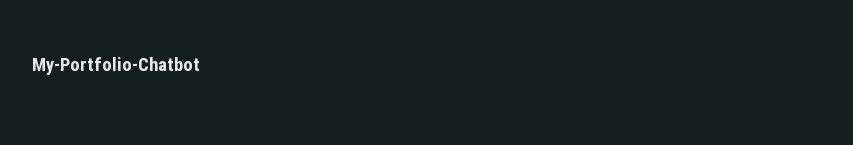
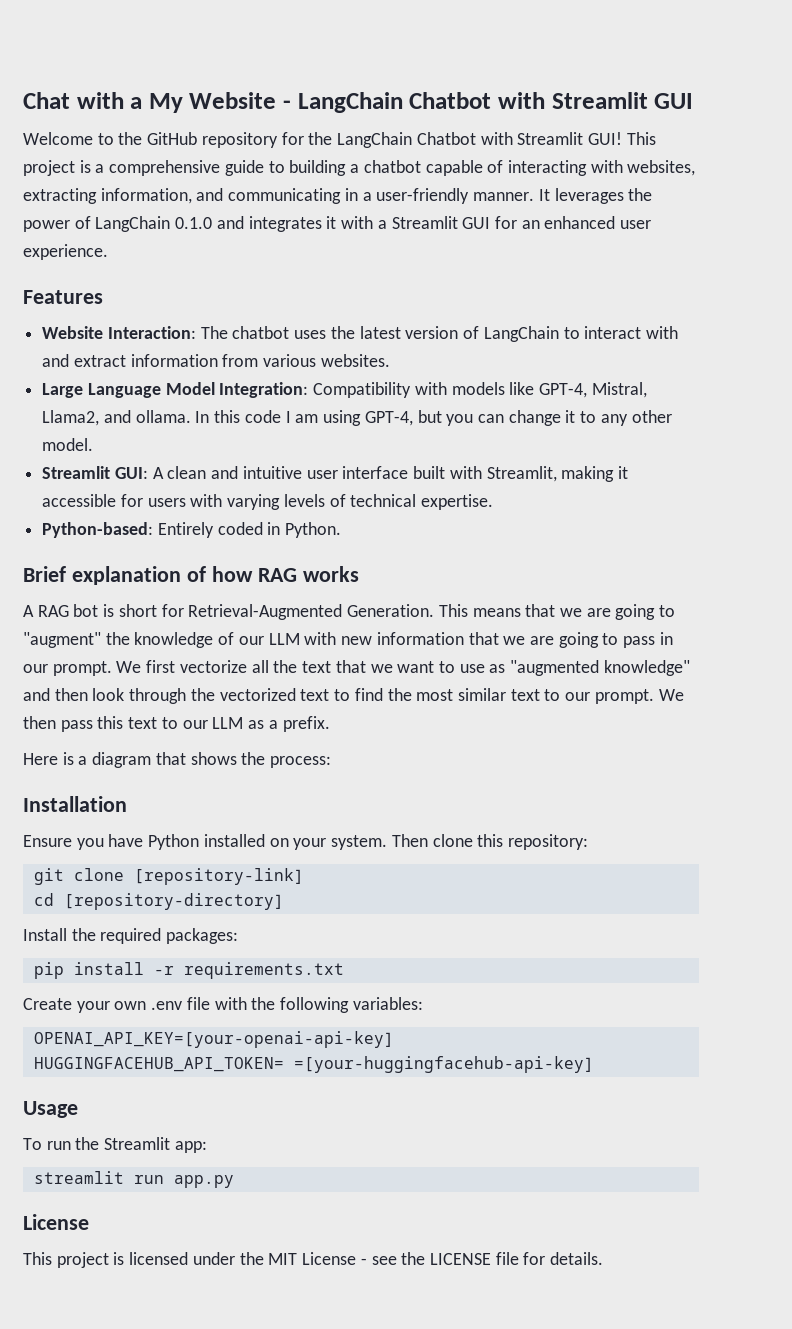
- My-Portfolio-Chatbot
+ Chat with a My Website - LangChain Chatbot with Streamlit GUI
+ Welcome to the GitHub repository for the LangChain Chatbot with Streamlit GUI! This project is a comprehensive guide to building a chatbot capable of interacting with websites, extracting information, and communicating in a user-friendly manner. It leverages the power of LangChain 0.1.0 and integrates it with a Streamlit GUI for an enhanced user experience.
+ Features
+ Website Interaction: The chatbot uses the latest version of LangChain to interact with and extract information from various websites.
+ Large Language Model Integration: Compatibility with models like GPT-4, Mistral, Llama2, and ollama. In this code I am using GPT-4, but you can change it to any other model.
+ Streamlit GUI: A clean and intuitive user interface built with Streamlit, making it accessible for users with varying levels of technical expertise.
+ Python-based: Entirely coded in Python.
+ Brief explanation of how RAG works
+ A RAG bot is short for Retrieval-Augmented Generation. This means that we are going to "augment" the knowledge of our LLM with new information that we are going to pass in our prompt. We first vectorize all the text that we want to use as "augmented knowledge" and then look through the vectorized text to find the most similar text to our prompt. We then pass this text to our LLM as a prefix.
+ Here is a diagram that shows the process:
+ Installation
+ Ensure you have Python installed on your system. Then clone this repository:
+ git clone [repository-link]
+ cd [repository-directory]
+ Install the required packages:
+ pip install -r requirements.txt
+ Create your own .env file with the following variables:
+ OPENAI_API_KEY=[your-openai-api-key]
+ HUGGINGFACEHUB_API_TOKEN= =[your-huggingfacehub-api-key]
+ Usage
+ To run the Streamlit app:
+ streamlit run app.py
+ License
+ This project is licensed under the MIT License - see the LICENSE file for details.

